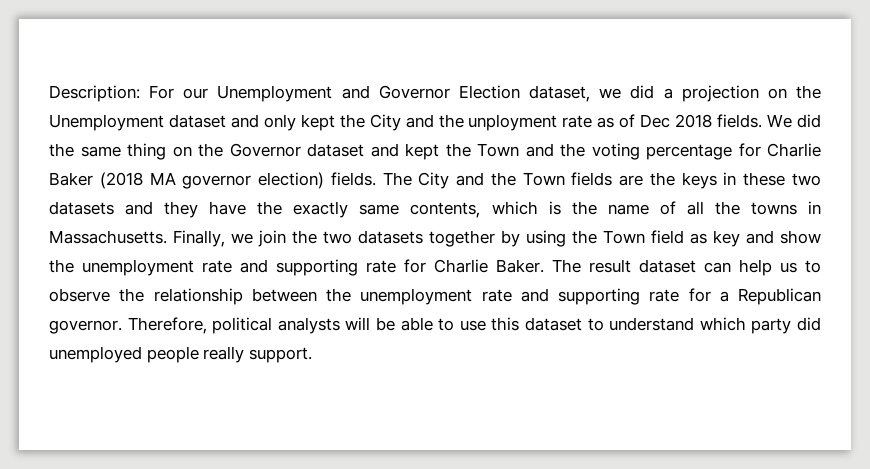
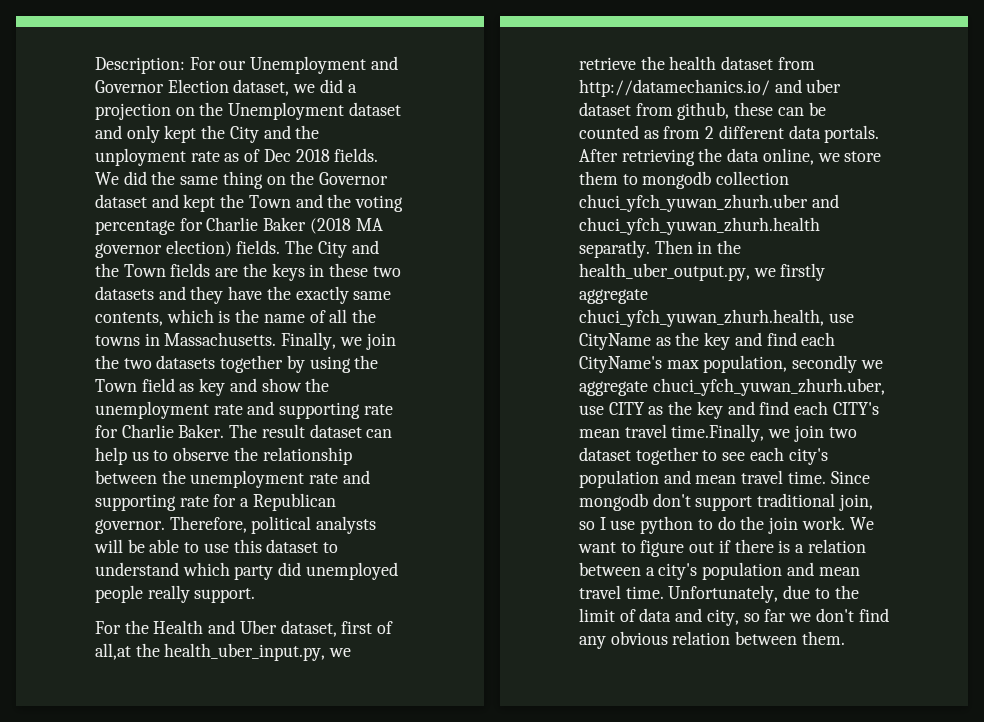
+ For the Health and Uber dataset, first of all,at the health_uber_input.py, we retrieve the health dataset from http://datamechanics.io/ and uber dataset from github, these can be counted as from 2 different data portals. After retrieving the data online, we store them to mongodb collection chuci_yfch_yuwan_zhurh.uber and chuci_yfch_yuwan_zhurh.health separatly. Then in the health_uber_output.py, we firstly aggregate chuci_yfch_yuwan_zhurh.health, use CityName as the key and find each CityName's max population, secondly we aggregate chuci_yfch_yuwan_zhurh.uber, use CITY as the key and find each CITY's mean travel time.Finally, we join two dataset together to see each city's population and mean travel time. Since mongodb don't support traditional join, so I use python to do the join work. We want to figure out if there is a relation between a city's population and mean travel time. Unfortunately, due to the limit of data and city, so far we don't find any obvious relation between them.

